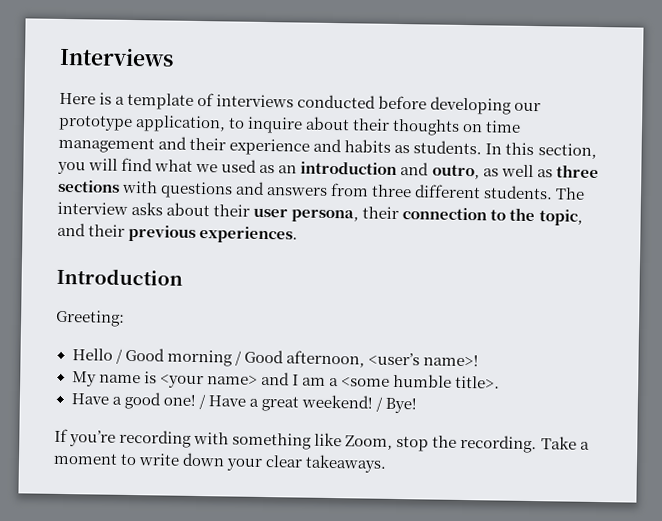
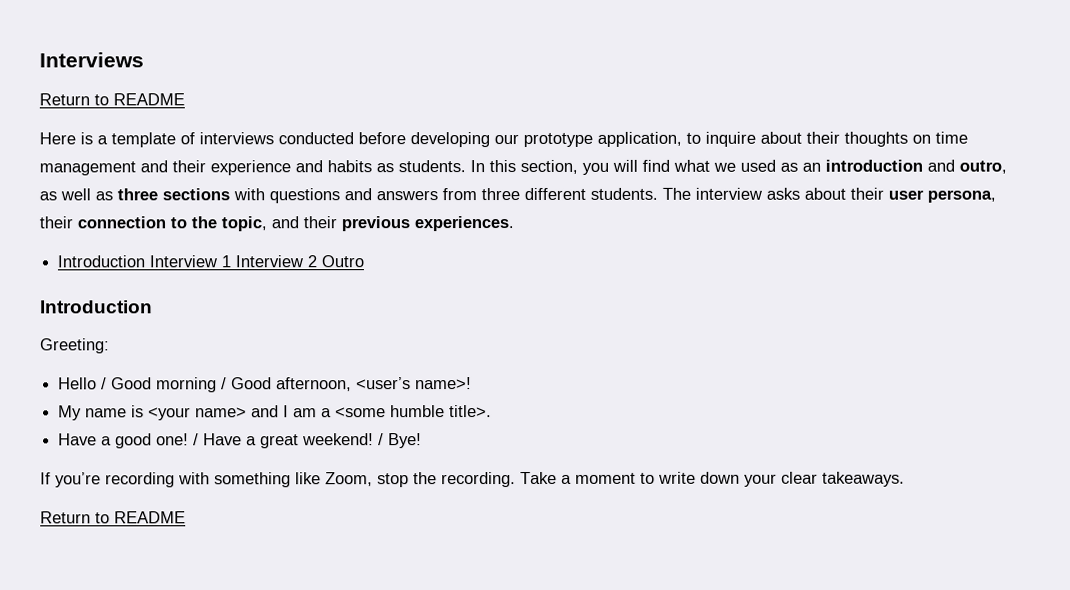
  Interviews
+ Return to README
+ Introduction Interview 1 Interview 2 Outro
  Take a moment to write down your clear takeaways.
+ Return to README

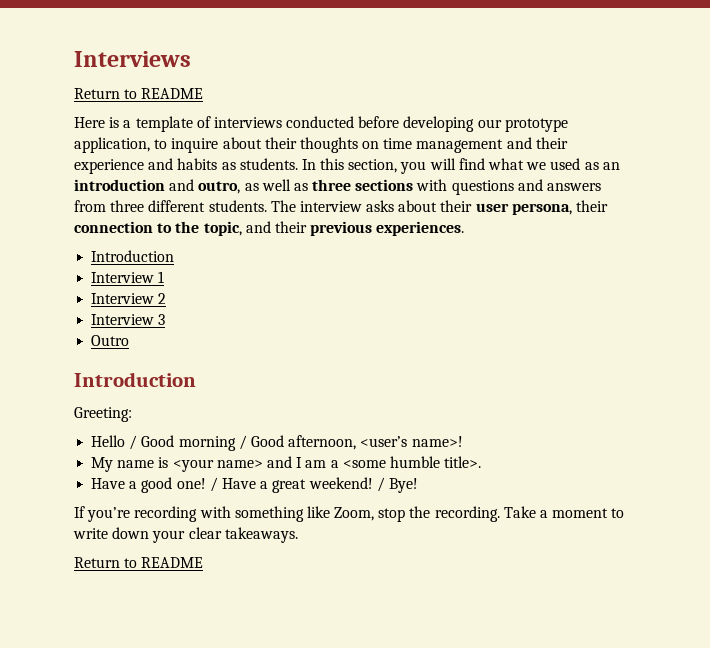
  The interview asks about their user persona, their connection to the topic, and their previous experiences.
- Introduction Interview 1 Interview 2 Outro
+ Introduction
+ Interview 1
+ Interview 2
+ Interview 3
+ Outro

